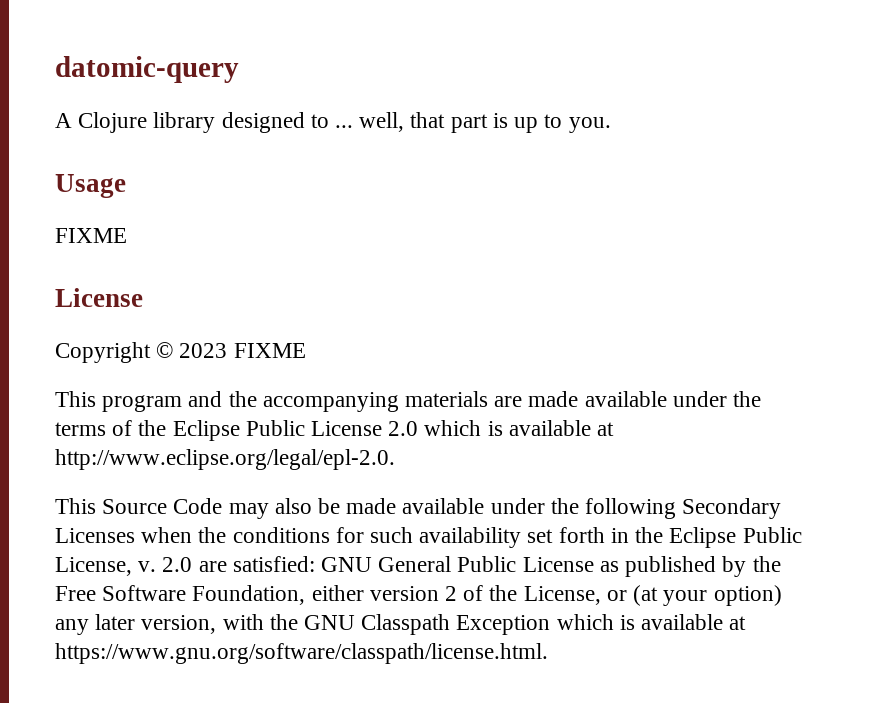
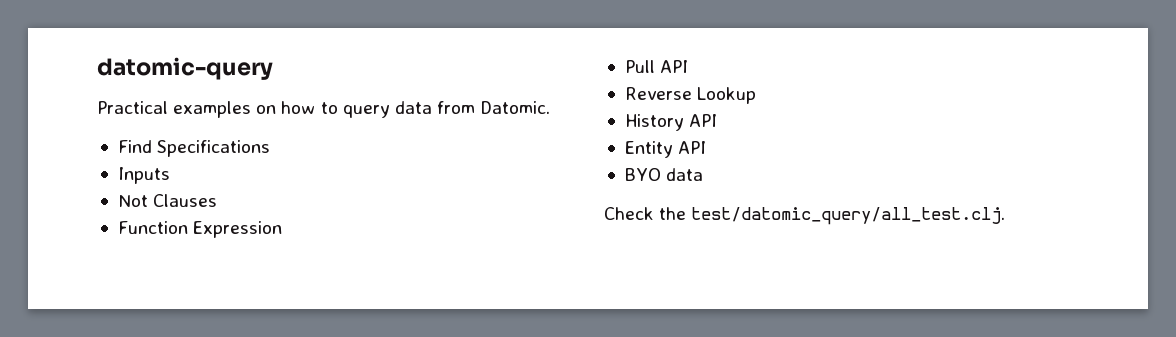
- A Clojure library designed to ... well, that part is up to you.
- Usage
- FIXME
- License
- Copyright © 2023 FIXME
- This program and the accompanying materials are made available under the terms of the Eclipse Public License 2.0 which is available at http://www.eclipse.org/legal/epl-2.0.
- This Source Code may also be made available under the following Secondary Licenses when the conditions for such availability set forth in the Eclipse Public License, v. 2.0 are satisfied: GNU General Public License as published by the Free Software Foundation, either version 2 of the License, or (at your option) any later version, with the GNU Classpath Exception which is available at https://www.gnu.org/software/classpath/license.html.
+ Practical examples on how to query data from Datomic.
+ Find Specifications
+ Inputs
+ Not Clauses
+ Function Expression
+ Pull API
+ Reverse Lookup
+ History API
+ Entity API
+ BYO data
+ Check the test/datomic_query/all_test.clj.

